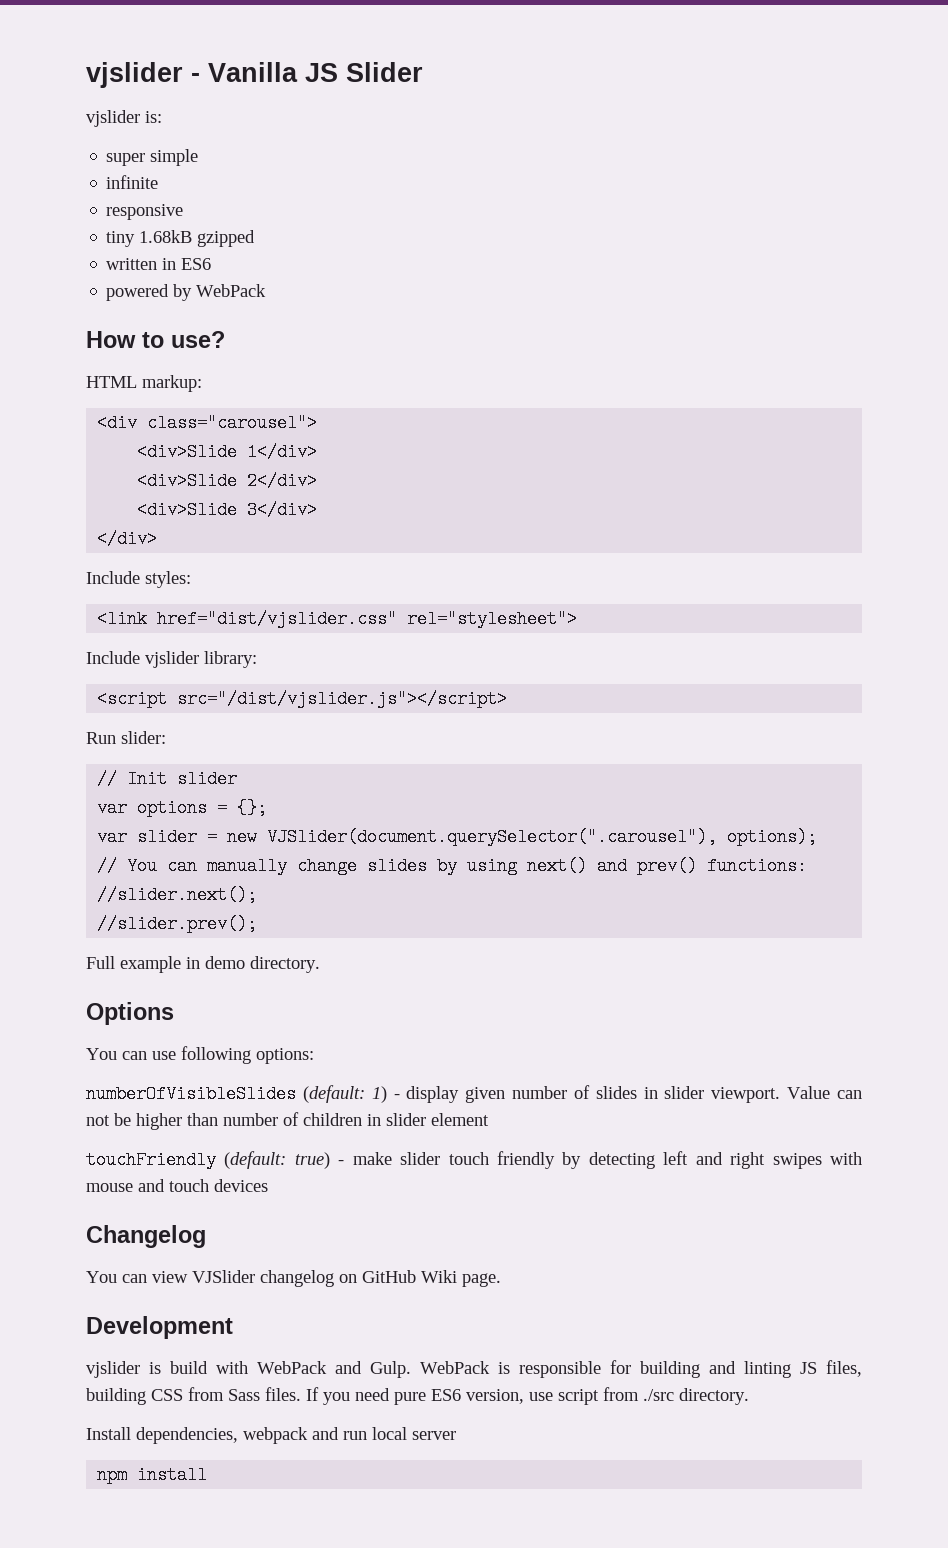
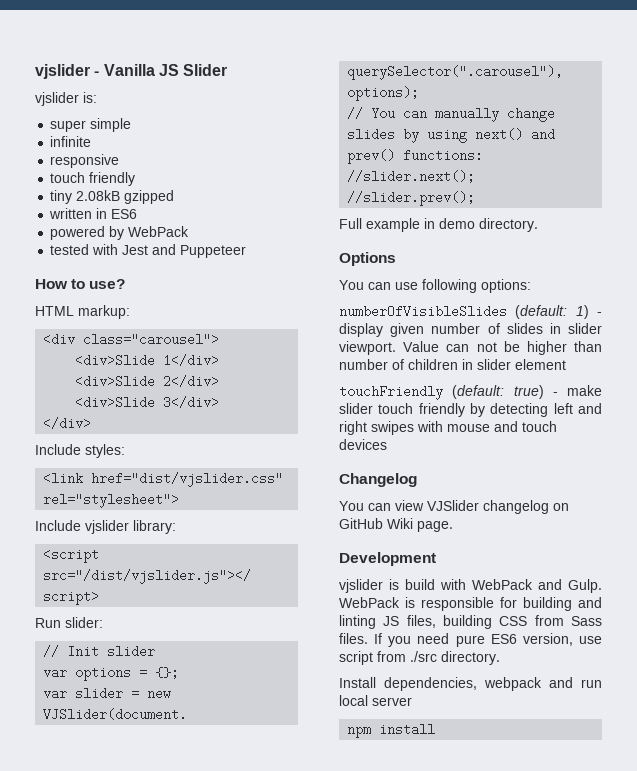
  responsive
+ touch friendly
- tiny 1.68kB gzipped
+ tiny 2.08kB gzipped
+ tested with Jest and Puppeteer

